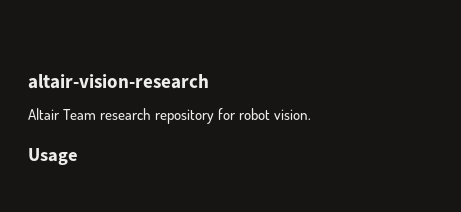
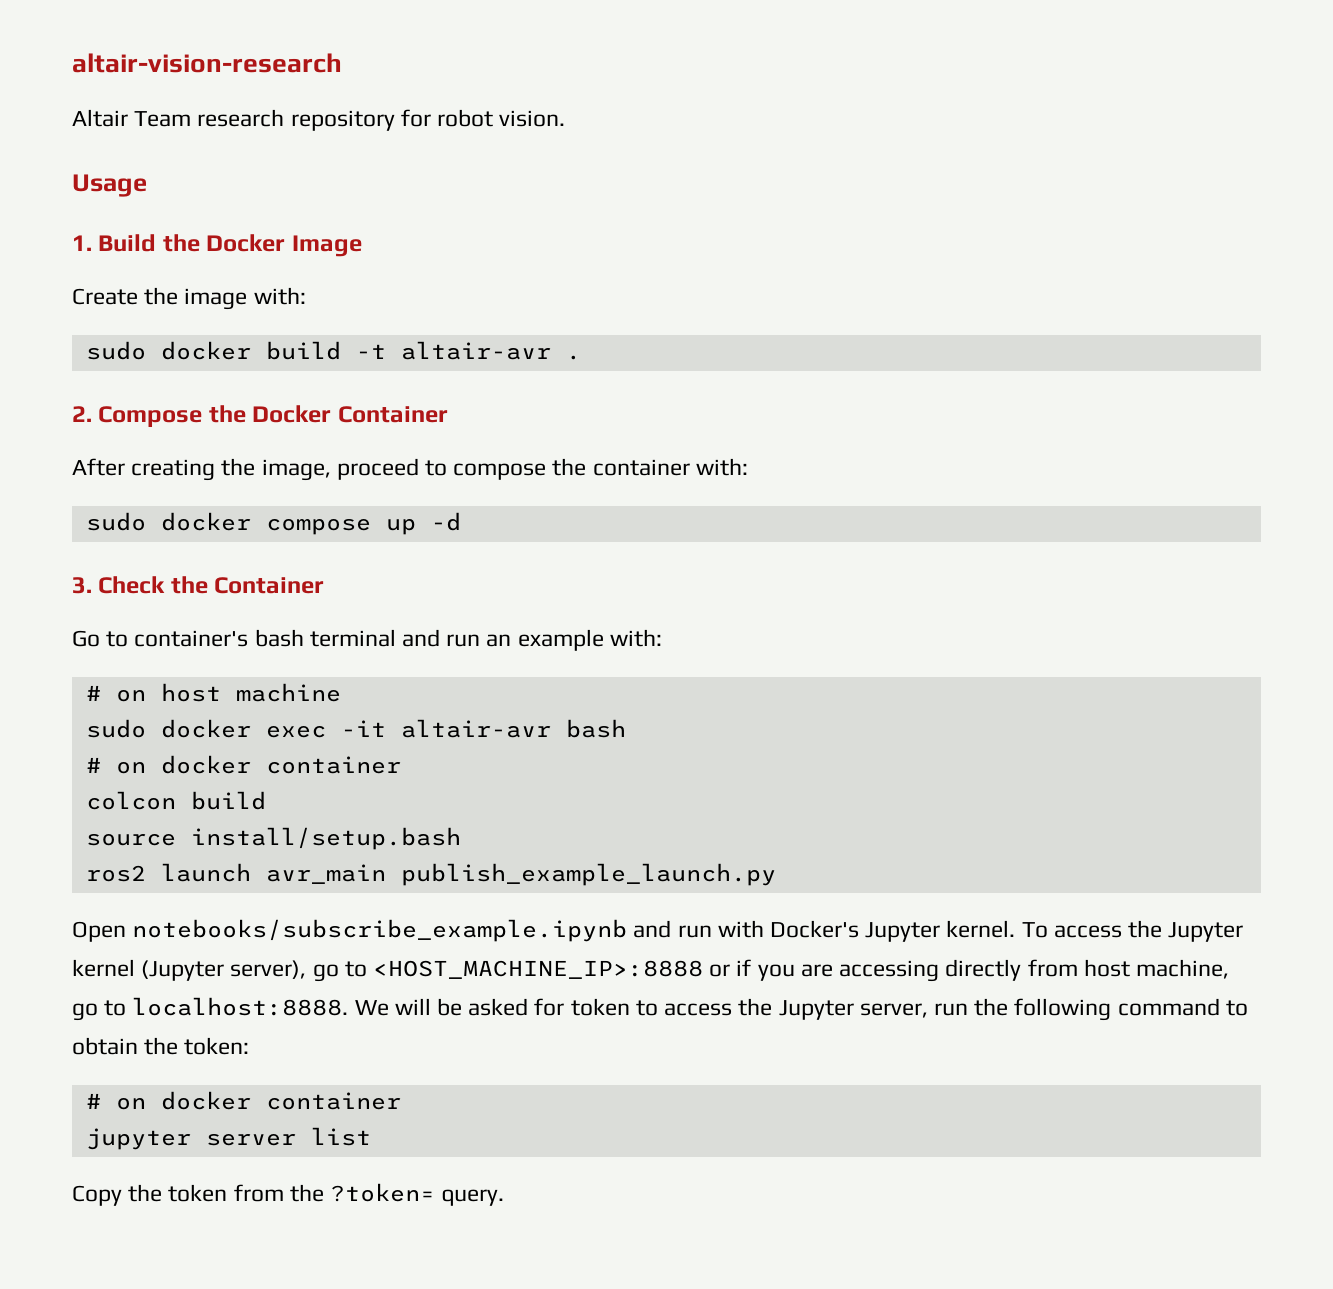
+ 1. Build the Docker Image
+ Create the image with:
+ sudo docker build -t altair-avr .
+ 2. Compose the Docker Container
+ After creating the image, proceed to compose the container with:
+ sudo docker compose up -d
+ 3. Check the Container
+ Go to container's bash terminal and run an example with:
+ # on host machine
+ sudo docker exec -it altair-avr bash
+ # on docker container
+ colcon build
+ source install/setup.bash
+ ros2 launch avr_main publish_example_launch.py
+ Open notebooks/subscribe_example.ipynb and run with Docker's Jupyter kernel. To access the Jupyter kernel (Jupyter server), go to <HOST_MACHINE_IP>:8888 or if you are accessing directly from host machine, go to localhost:8888. We will be asked for token to access the Jupyter server, run the following command to obtain the token:
+ # on docker container
+ jupyter server list
+ Copy the token from the ?token= query.

